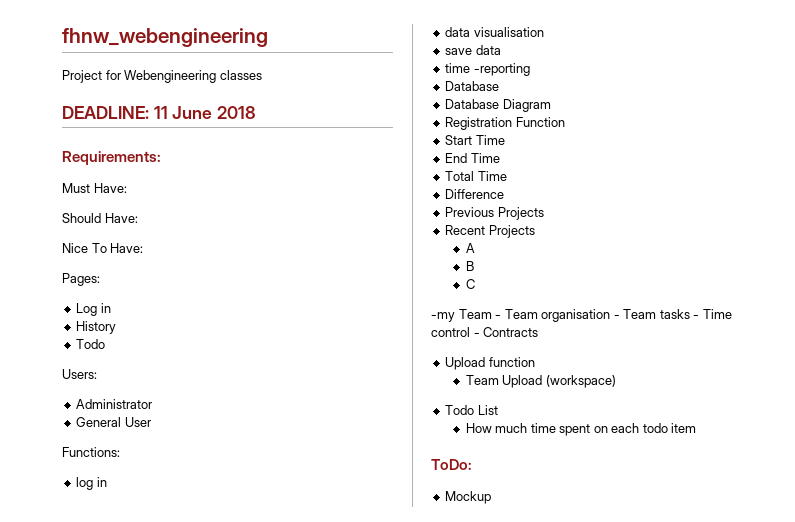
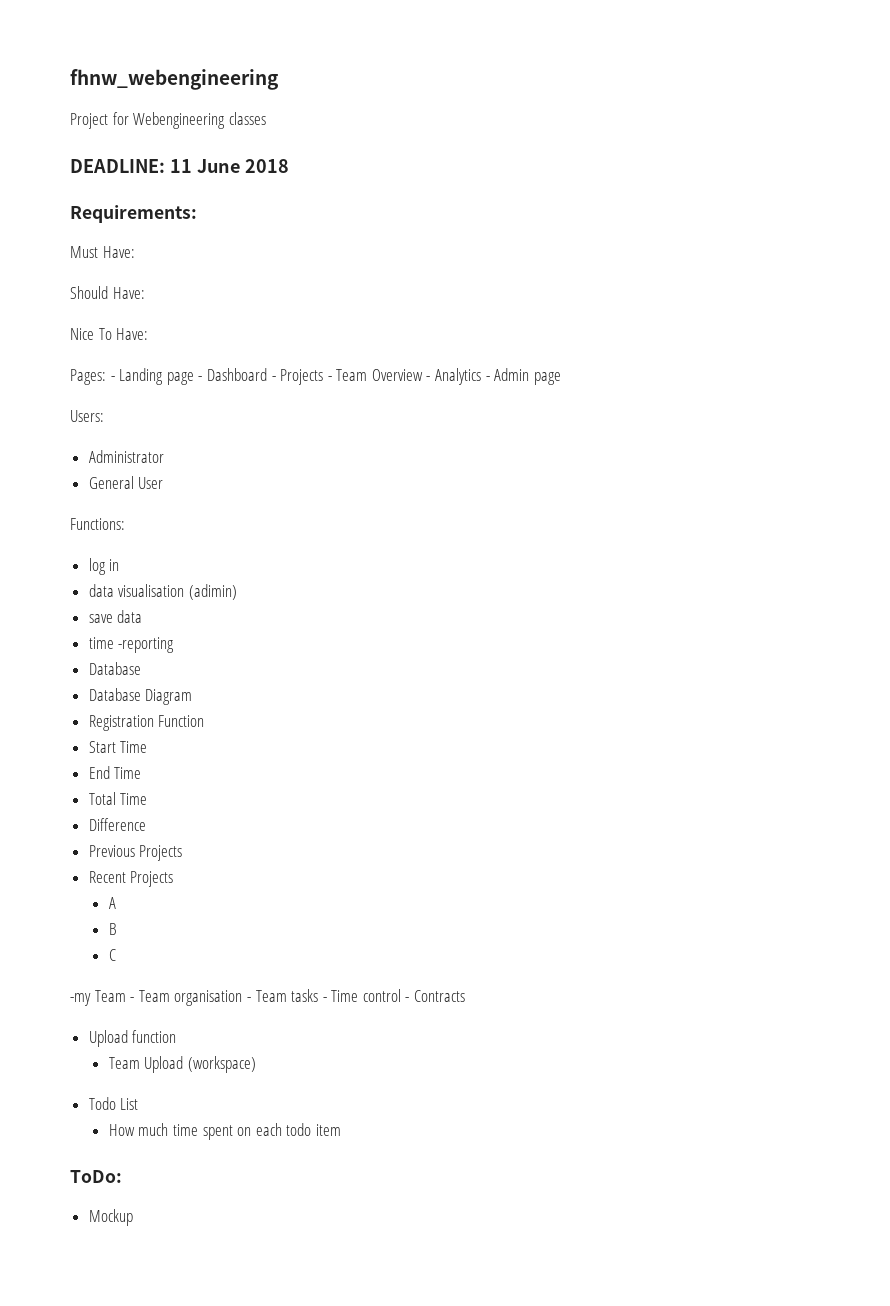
- Pages:
- Log in
- History
- Todo
+ Pages: - Landing page - Dashboard - Projects - Team Overview - Analytics - Admin page
- data visualisation
+ data visualisation (adimin)

